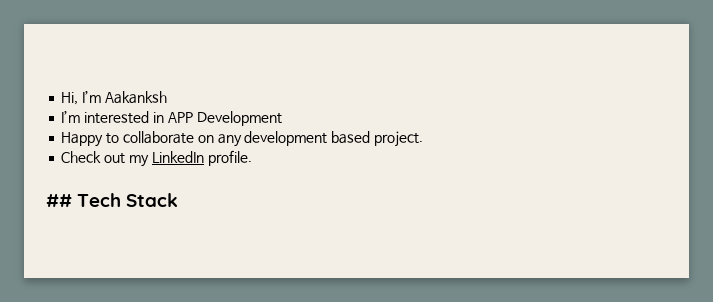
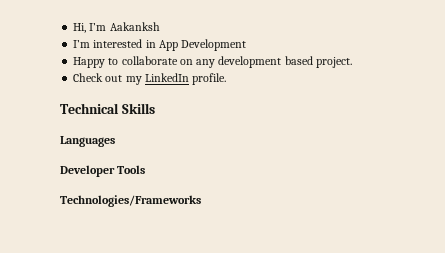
- I’m interested in APP Development
+ I’m interested in App Development
- ## Tech Stack
+ Technical Skills
+ Languages
+ Developer Tools
+ Technologies/Frameworks

